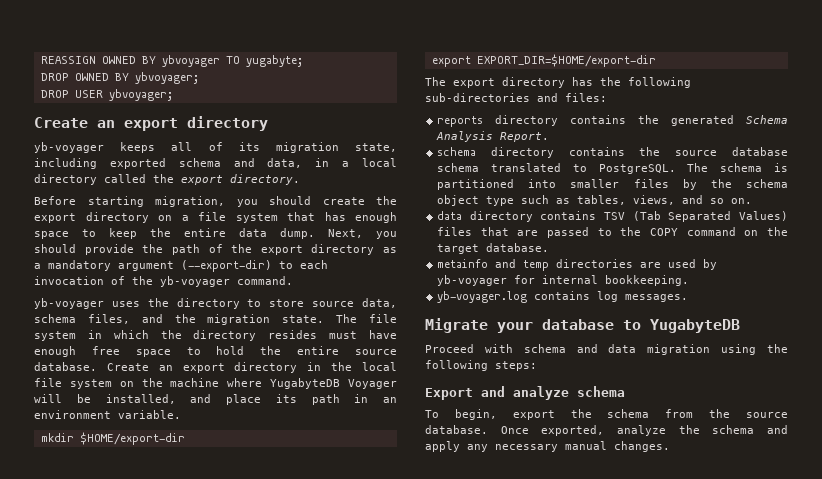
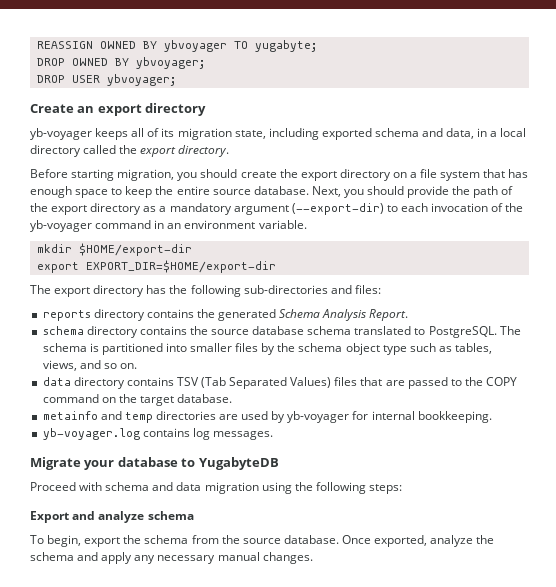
- Before starting migration, you should create the export directory on a file system that has enough space to keep the entire data dump.
+ Before starting migration, you should create the export directory on a file system that has enough space to keep the entire source database.
- Next, you should provide the path of the export directory as a mandatory argument (--export-dir) to each invocation of the yb-voyager command.
- yb-voyager uses the directory to store source data, schema files, and the migration state. The file system in which the directory resides must have enough free space to hold the entire source database. Create an export directory in the local file system on the machine where YugabyteDB Voyager will be installed, and place its path in an environment variable.
+ Next, you should provide the path of the export directory as a mandatory argument (--export-dir) to each invocation of the yb-voyager command in an environment variable.

